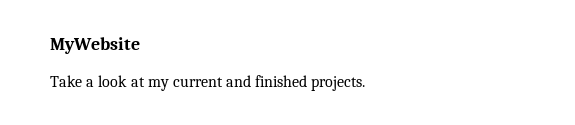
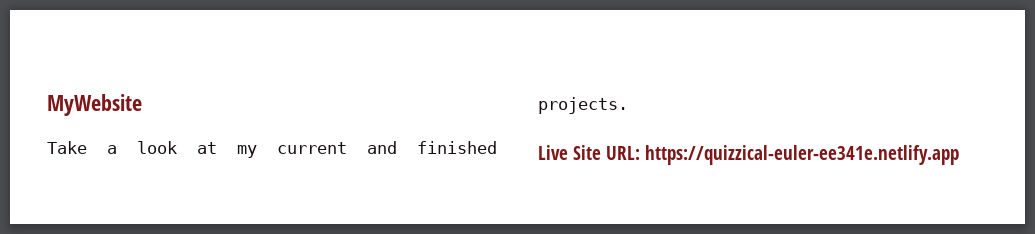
+ Live Site URL: https://quizzical-euler-ee341e.netlify.app

